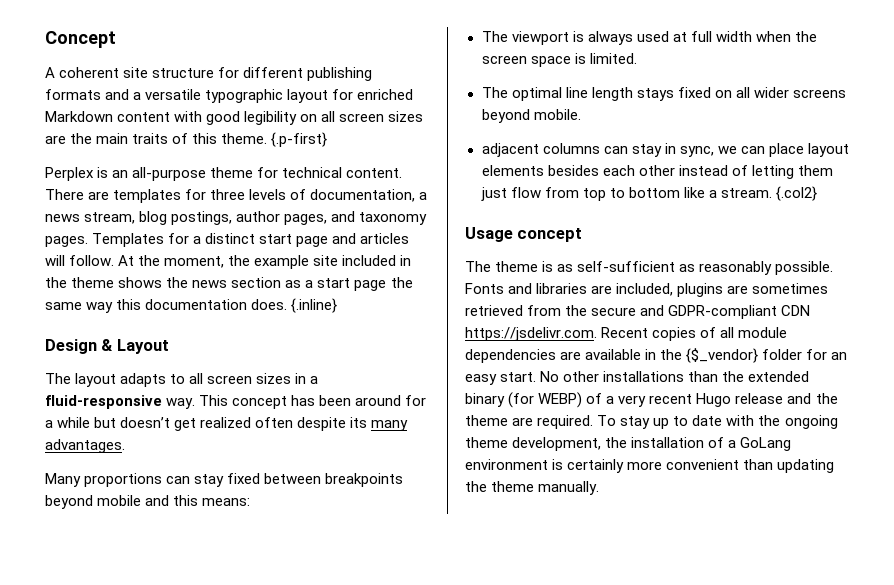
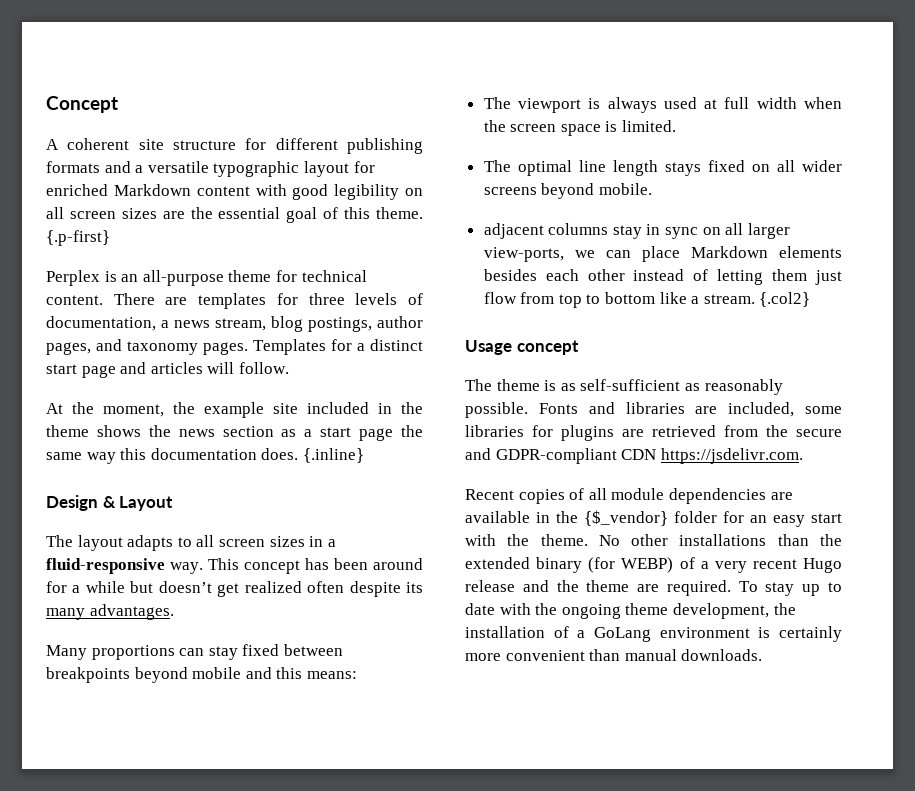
- A coherent site structure for different publishing formats and a versatile typographic layout for enriched Markdown content with good legibility on all screen sizes are the main traits of this theme.
+ A coherent site structure for different publishing formats and a versatile typographic layout for enriched Markdown content with good legibility on all screen sizes are the essential goal of this theme.
- Templates for a distinct start page and articles will follow. At the moment, the example site included in the theme shows the news section as a start page the same way this documentation does.
+ Templates for a distinct start page and articles will follow.
+ At the moment, the example site included in the theme shows the news section as a start page the same way this documentation does.
- adjacent columns can stay in sync, we can place layout elements besides each other instead of letting them just flow from top to bottom like a stream.
+ adjacent columns stay in sync on all larger view-ports, we can place Markdown elements besides each other instead of letting them just flow from top to bottom like a stream.
- Fonts and libraries are included, plugins are sometimes retrieved from the secure and GDPR-compliant CDN https://jsdelivr.com. Recent copies of all module dependencies are available in the {$_vendor} folder for an easy start.
+ Fonts and libraries are included, some libraries for plugins are retrieved from the secure and GDPR-compliant CDN https://jsdelivr.com.
+ Recent copies of all module dependencies are available in the {$_vendor} folder for an easy start with the theme.
- To stay up to date with the ongoing theme development, the installation of a GoLang environment is certainly more convenient than updating the theme manually.
+ To stay up to date with the ongoing theme development, the installation of a GoLang environment is certainly more convenient than manual downloads.

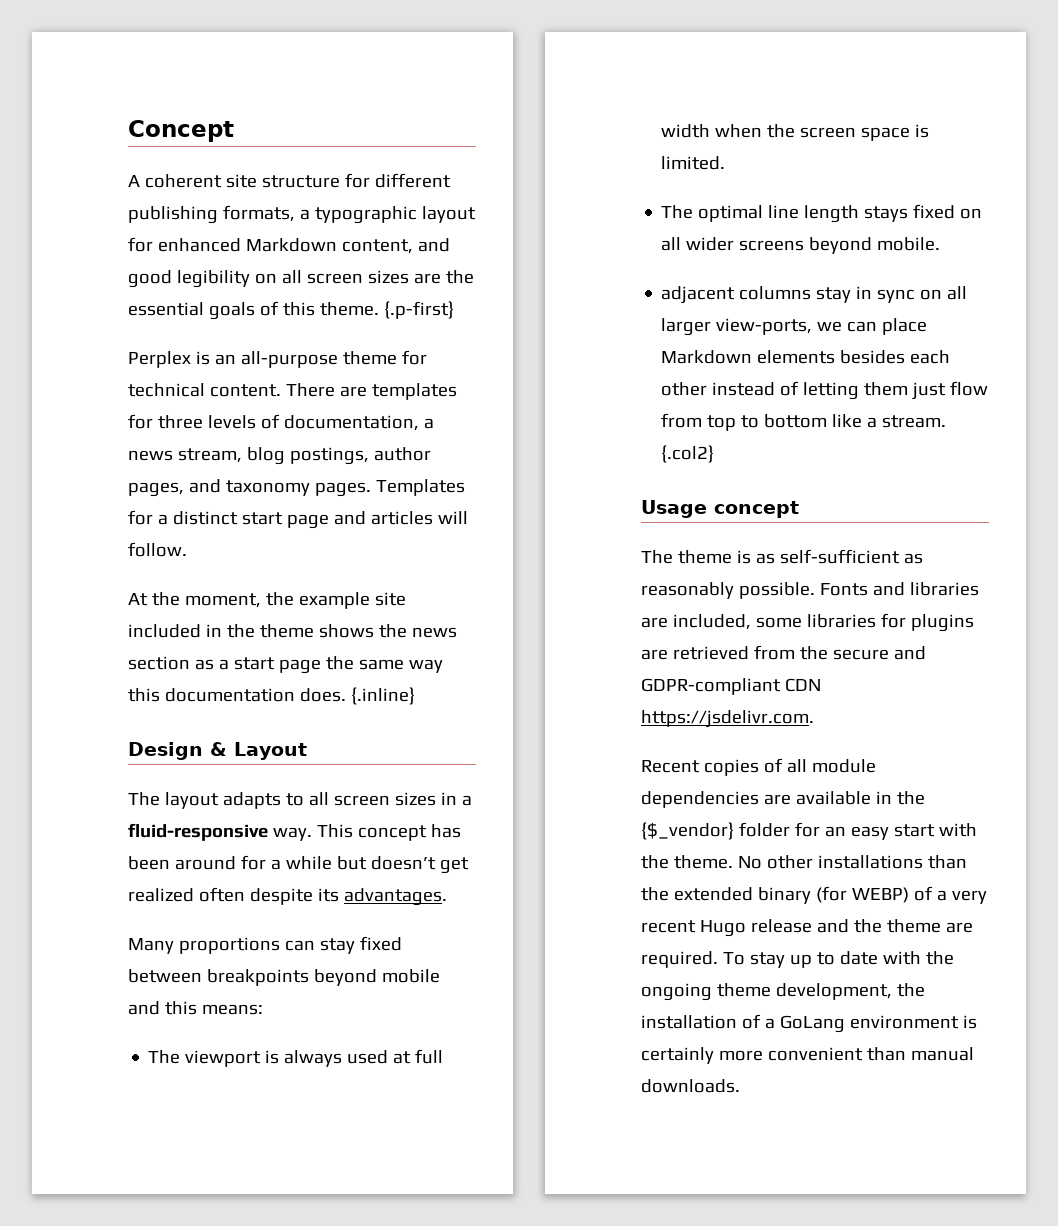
- A coherent site structure for different publishing formats and a versatile typographic layout for enriched Markdown content with good legibility on all screen sizes are the essential goal of this theme.
+ A coherent site structure for different publishing formats, a typographic layout for enhanced Markdown content, and good legibility on all screen sizes are the essential goals of this theme.
- This concept has been around for a while but doesn’t get realized often despite its many advantages.
+ This concept has been around for a while but doesn’t get realized often despite its advantages.

